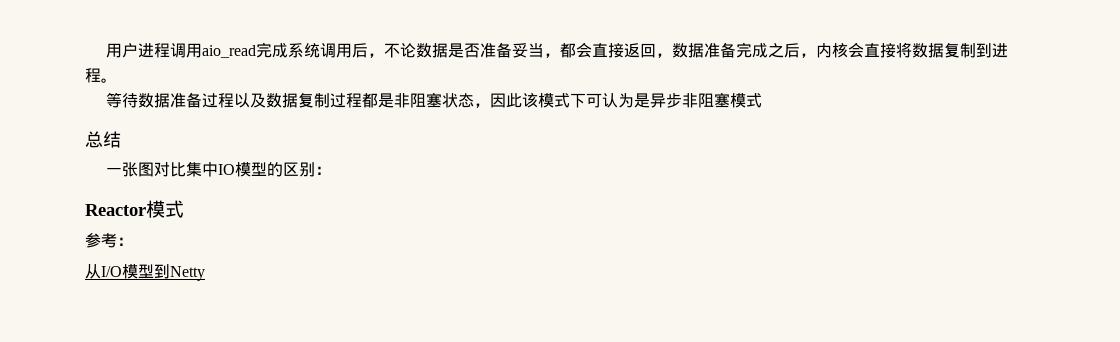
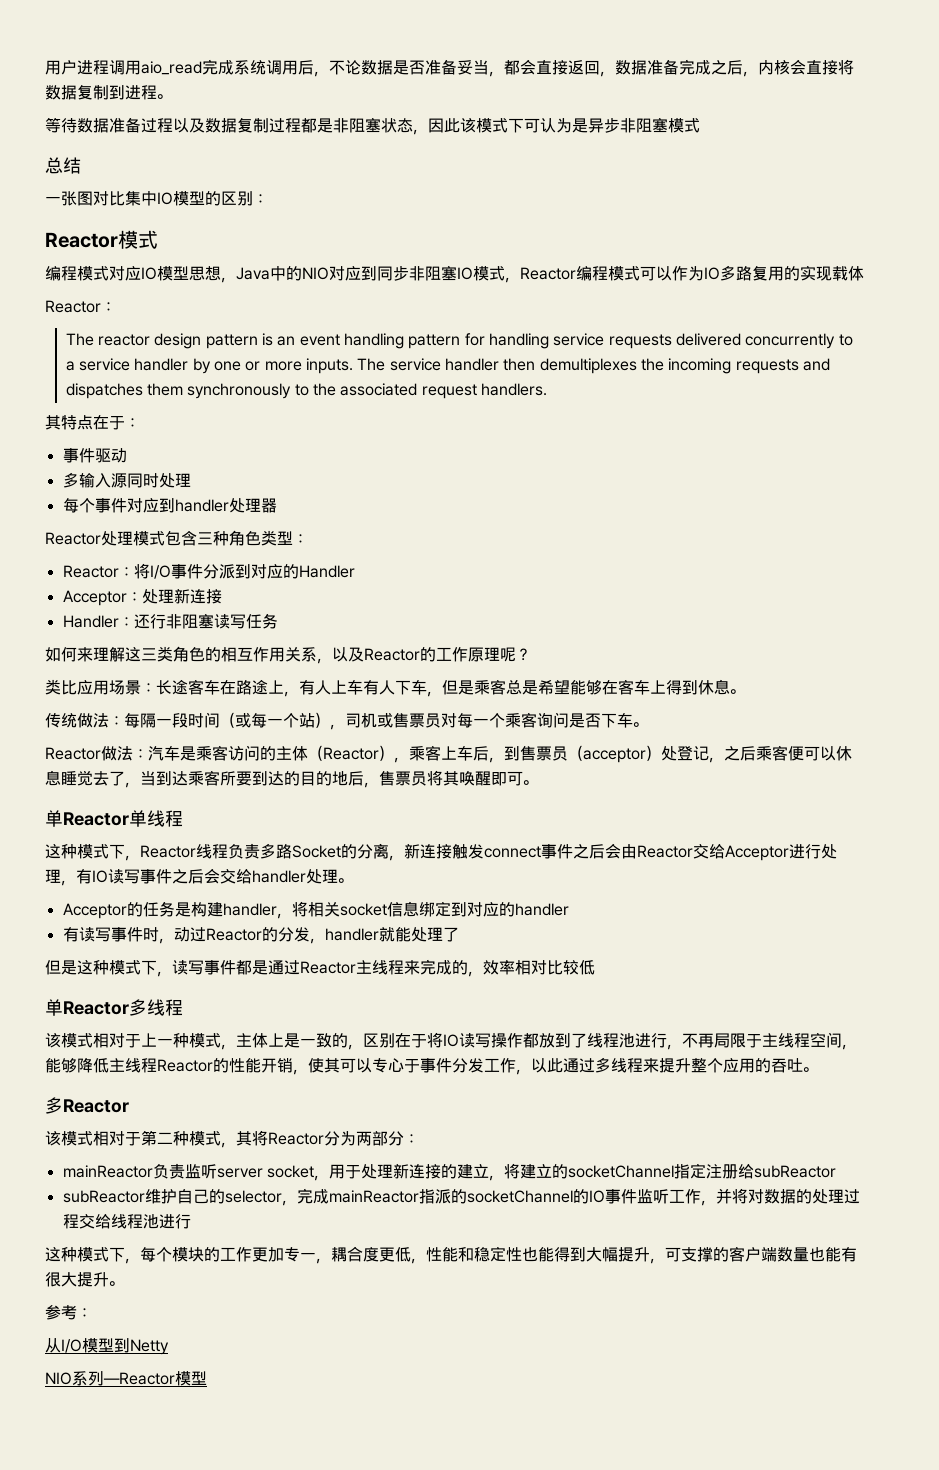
+ 编程模式对应IO模型思想，Java中的NIO对应到同步非阻塞IO模式，Reactor编程模式可以作为IO多路复用的实现载体
+ Reactor：
+ The reactor design pattern is an event handling pattern for handling service requests delivered concurrently to a service handler by one or more inputs. The service handler then demultiplexes the incoming requests and dispatches them synchronously to the associated request handlers.
+ 其特点在于：
+ 事件驱动
+ 多输入源同时处理
+ 每个事件对应到handler处理器
+ Reactor处理模式包含三种角色类型：
+ Reactor：将I/O事件分派到对应的Handler
+ Acceptor：处理新连接
+ Handler：还行非阻塞读写任务
+ 如何来理解这三类角色的相互作用关系，以及Reactor的工作原理呢？
+ 类比应用场景：长途客车在路途上，有人上车有人下车，但是乘客总是希望能够在客车上得到休息。
+ 传统做法：每隔一段时间（或每一个站），司机或售票员对每一个乘客询问是否下车。
+ Reactor做法：汽车是乘客访问的主体（Reactor），乘客上车后，到售票员（acceptor）处登记，之后乘客便可以休息睡觉去了，当到达乘客所要到达的目的地后，售票员将其唤醒即可。
+ 单Reactor单线程
+ 这种模式下，Reactor线程负责多路Socket的分离，新连接触发connect事件之后会由Reactor交给Acceptor进行处理，有IO读写事件之后会交给handler处理。
+ Acceptor的任务是构建handler，将相关socket信息绑定到对应的handler
+ 有读写事件时，动过Reactor的分发，handler就能处理了
+ 但是这种模式下，读写事件都是通过Reactor主线程来完成的，效率相对比较低
+ 单Reactor多线程
+ 该模式相对于上一种模式，主体上是一致的，区别在于将IO读写操作都放到了线程池进行，不再局限于主线程空间，能够降低主线程Reactor的性能开销，使其可以专心于事件分发工作，以此通过多线程来提升整个应用的吞吐。
+ 多Reactor
+ 该模式相对于第二种模式，其将Reactor分为两部分：
+ mainReactor负责监听server socket，用于处理新连接的建立，将建立的socketChannel指定注册给subReactor
+ subReactor维护自己的selector，完成mainReactor指派的socketChannel的IO事件监听工作，并将对数据的处理过程交给线程池进行
+ 这种模式下，每个模块的工作更加专一，耦合度更低，性能和稳定性也能得到大幅提升，可支撑的客户端数量也能有很大提升。
+ NIO系列—Reactor模型

